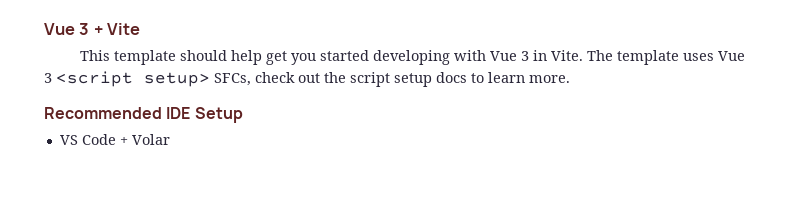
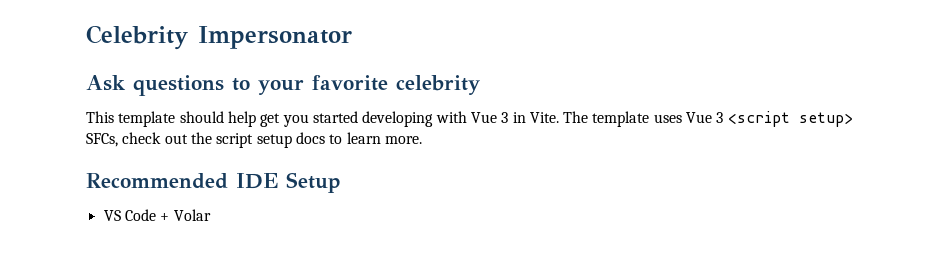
- Vue 3 + Vite
+ Celebrity Impersonator
+ Ask questions to your favorite celebrity

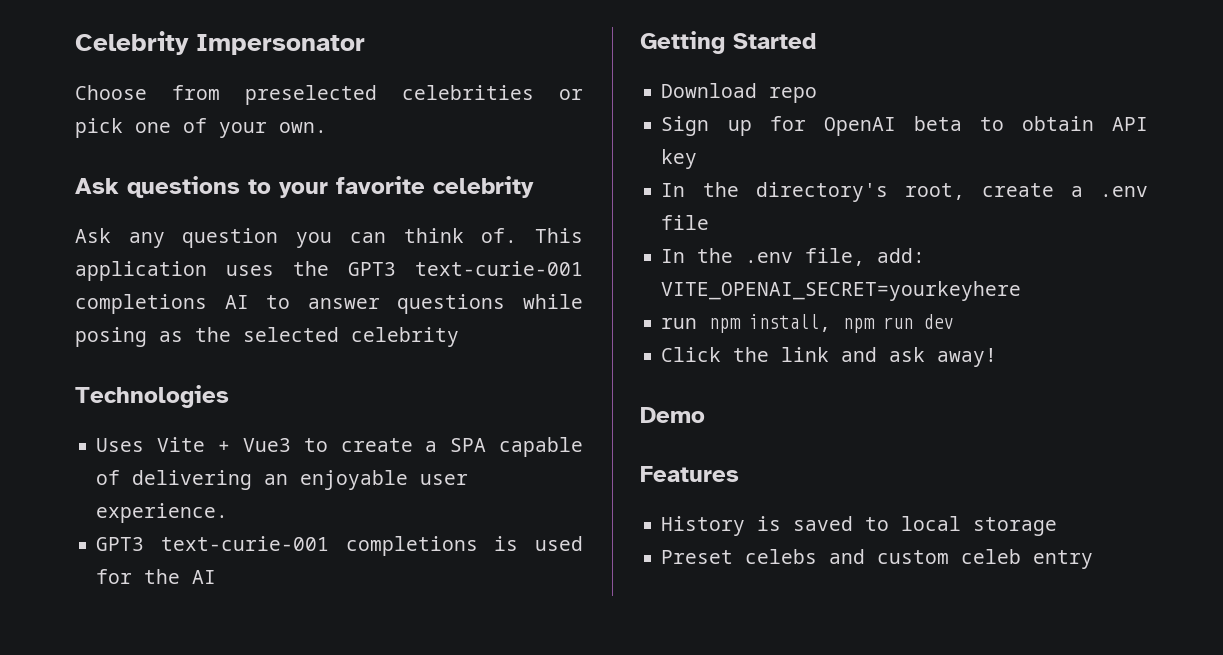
+ Choose from preselected celebrities or pick one of your own.
- This template should help get you started developing with Vue 3 in Vite. The template uses Vue 3 <script setup> SFCs, check out the script setup docs to learn more.
- Recommended IDE Setup
- VS Code + Volar
+ Ask any question you can think of. This application uses the GPT3 text-curie-001 completions AI to answer questions while posing as the selected celebrity
+ Technologies
+ Uses Vite + Vue3 to create a SPA capable of delivering an enjoyable user experience.
+ GPT3 text-curie-001 completions is used for the AI
+ Getting Started
+ Download repo
+ Sign up for OpenAI beta to obtain API key
+ In the directory's root, create a .env file
+ In the .env file, add: VITE_OPENAI_SECRET=yourkeyhere
+ run npm install, npm run dev
+ Click the link and ask away!
+ Demo
+ Features
+ History is saved to local storage
+ Preset celebs and custom celeb entry

